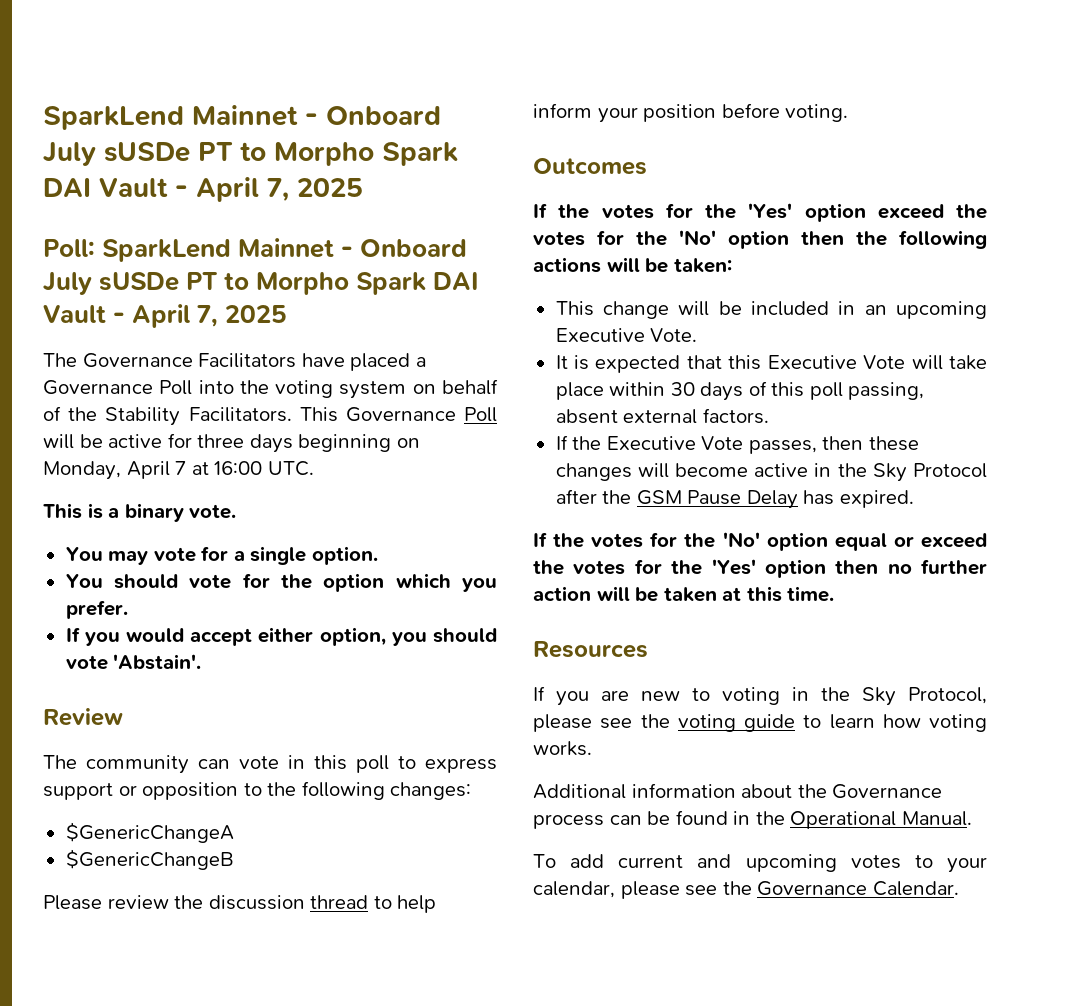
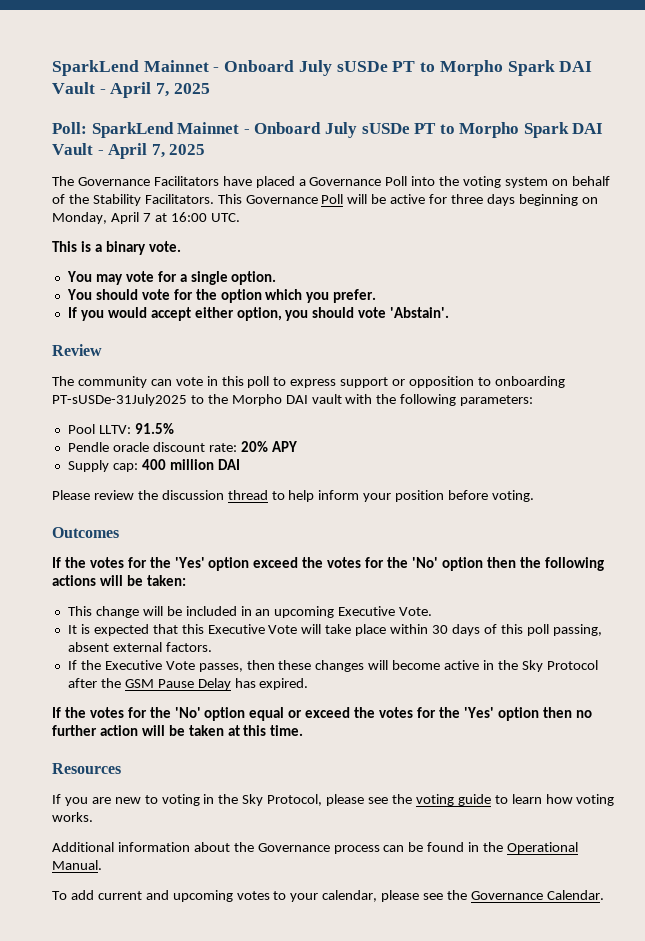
- The community can vote in this poll to express support or opposition to the following changes:
- $GenericChangeA
- $GenericChangeB
+ The community can vote in this poll to express support or opposition to onboarding PT-sUSDe-31July2025 to the Morpho DAI vault with the following parameters:
+ Pool LLTV: 91.5%
+ Pendle oracle discount rate: 20% APY
+ Supply cap: 400 million DAI

